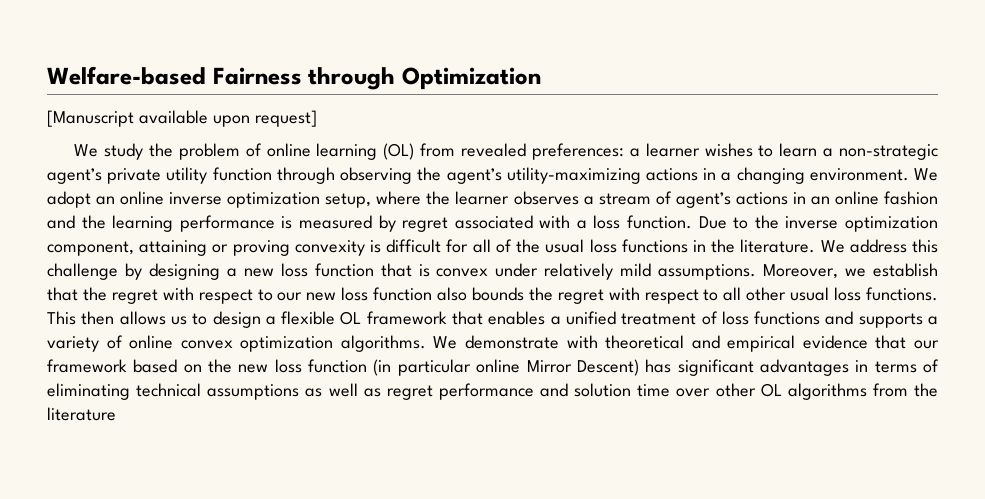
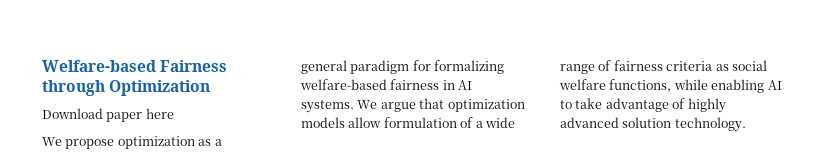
- [Manuscript available upon request]
- We study the problem of online learning (OL) from revealed preferences: a learner wishes to learn a non-strategic agent’s private utility function through observing the agent’s utility-maximizing actions in a changing environment. We adopt an online inverse optimization setup, where the learner observes a stream of agent’s actions in an online fashion and the learning performance is measured by regret associated with a loss function. Due to the inverse optimization component, attaining or proving convexity is difficult for all of the usual loss functions in the literature. We address this challenge by designing a new loss function that is convex under relatively mild assumptions. Moreover, we establish that the regret with respect to our new loss function also bounds the regret with respect to all other usual loss functions. This then allows us to design a flexible OL framework that enables a unified treatment of loss functions and supports a variety of online convex optimization algorithms. We demonstrate with theoretical and empirical evidence that our framework based on the new loss function (in particular online Mirror Descent) has significant advantages in terms of eliminating technical assumptions as well as regret performance and solution time over other OL algorithms from the literature
+ Download paper here
+ We propose optimization as a general paradigm for formalizing welfare-based fairness in AI systems. We argue that optimization models allow formulation of a wide range of fairness criteria as social welfare functions, while enabling AI to take advantage of highly advanced solution technology.

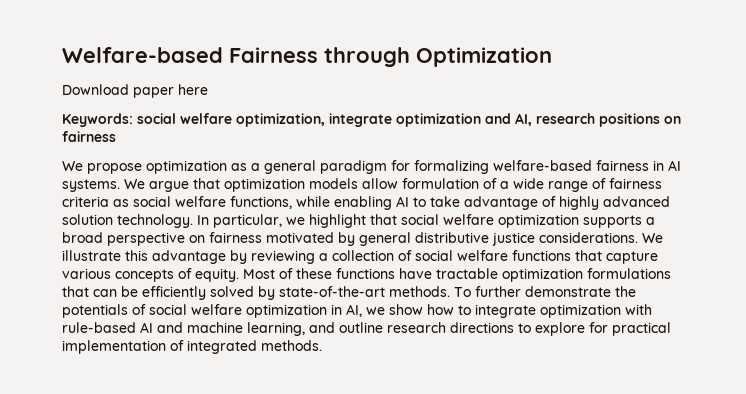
+ Keywords: social welfare optimization, integrate optimization and AI, research positions on fairness
+ In particular, we highlight that social welfare optimization supports a broad perspective on fairness motivated by general distributive justice considerations. We illustrate this advantage by reviewing a collection of social welfare functions that capture various concepts of equity. Most of these functions have tractable optimization formulations that can be efficiently solved by state-of-the-art methods. To further demonstrate the potentials of social welfare optimization in AI, we show how to integrate optimization with rule-based AI and machine learning, and outline research directions to explore for practical implementation of integrated methods.

